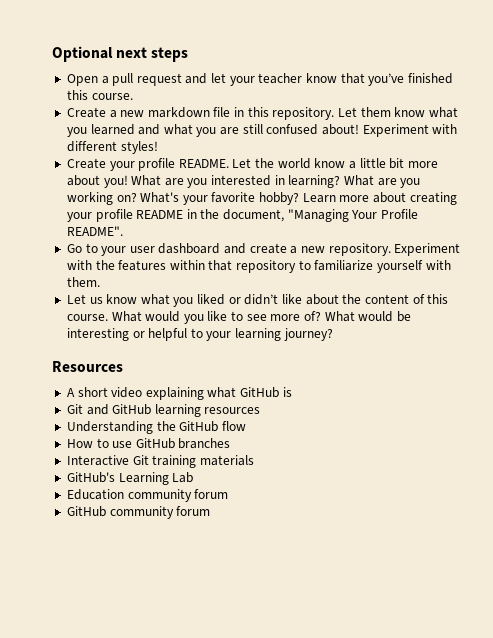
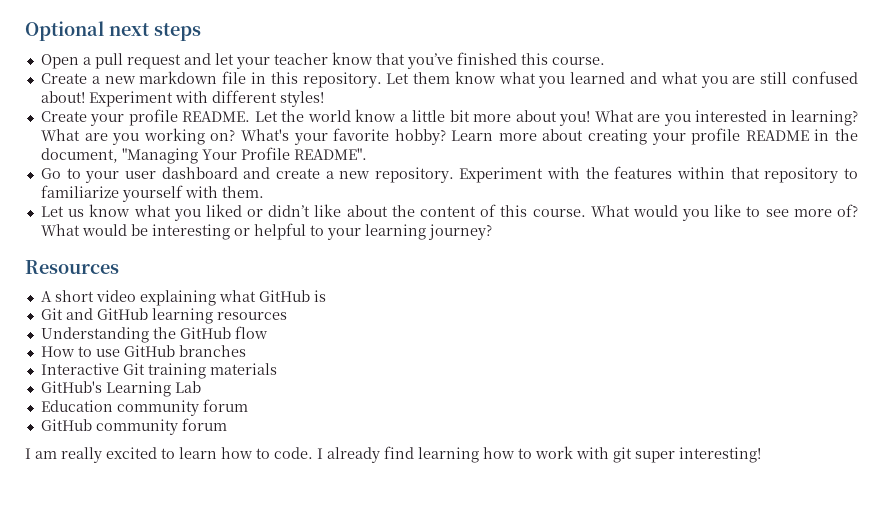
+ I am really excited to learn how to code. I already find learning how to work with git super interesting!

